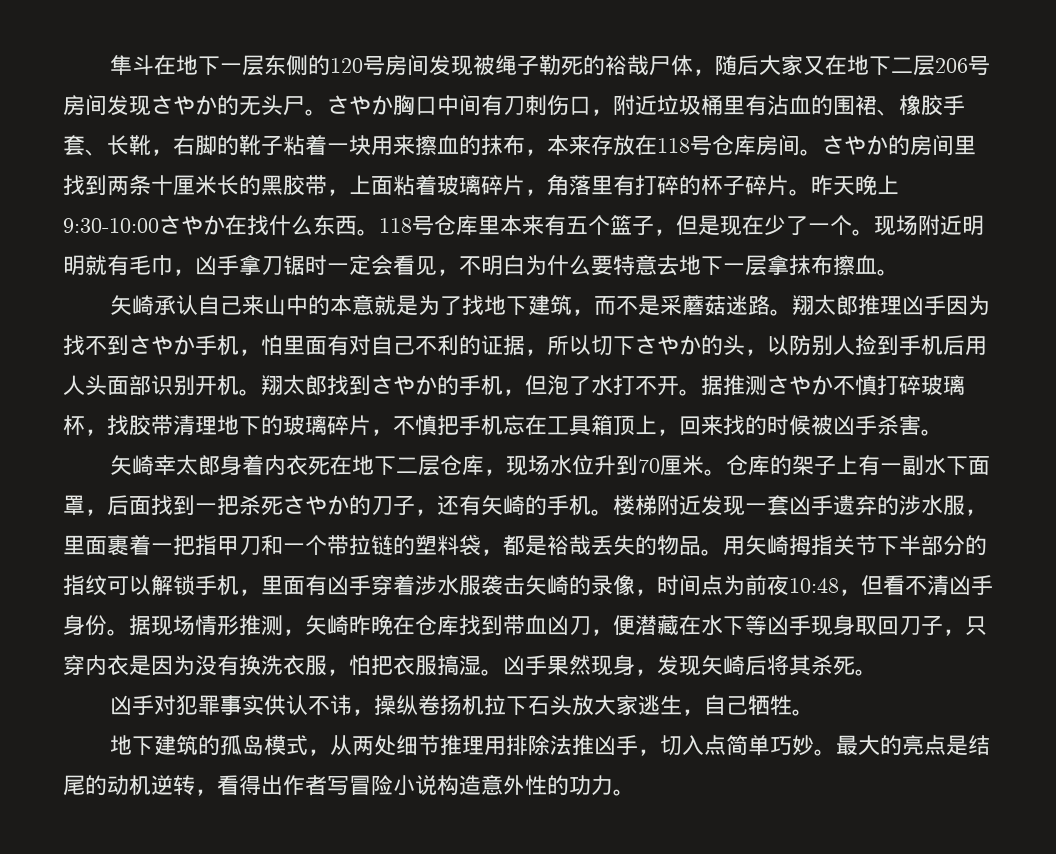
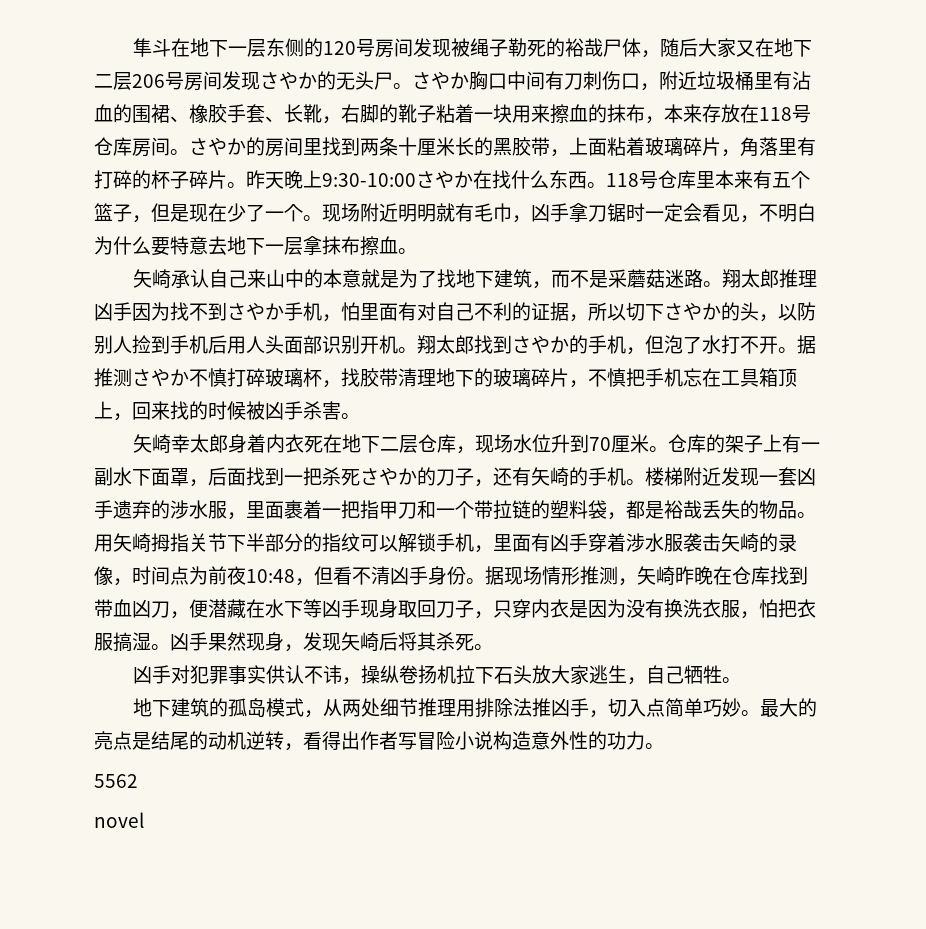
+ 5562
+ novel

